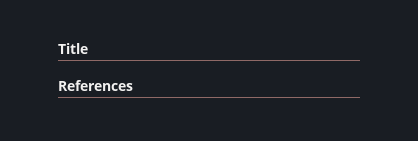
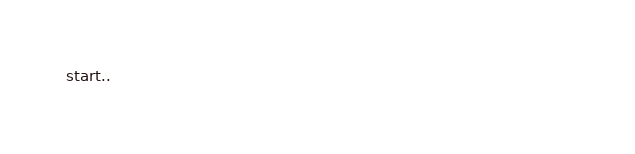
- Title
- References
+ start..

